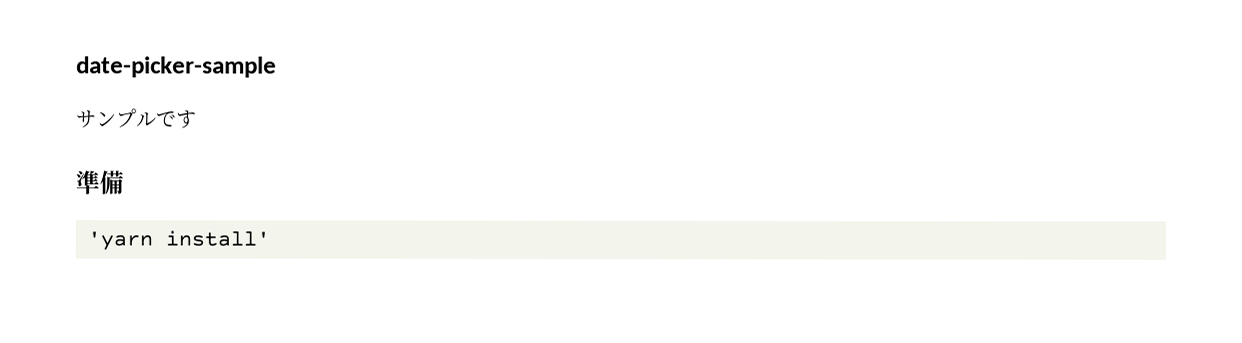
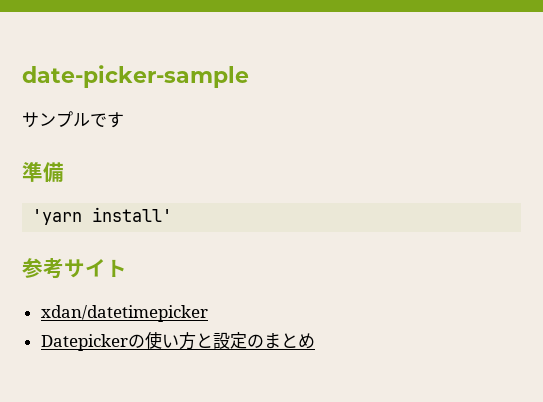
+ 参考サイト
+ xdan/datetimepicker
+ Datepickerの使い方と設定のまとめ

